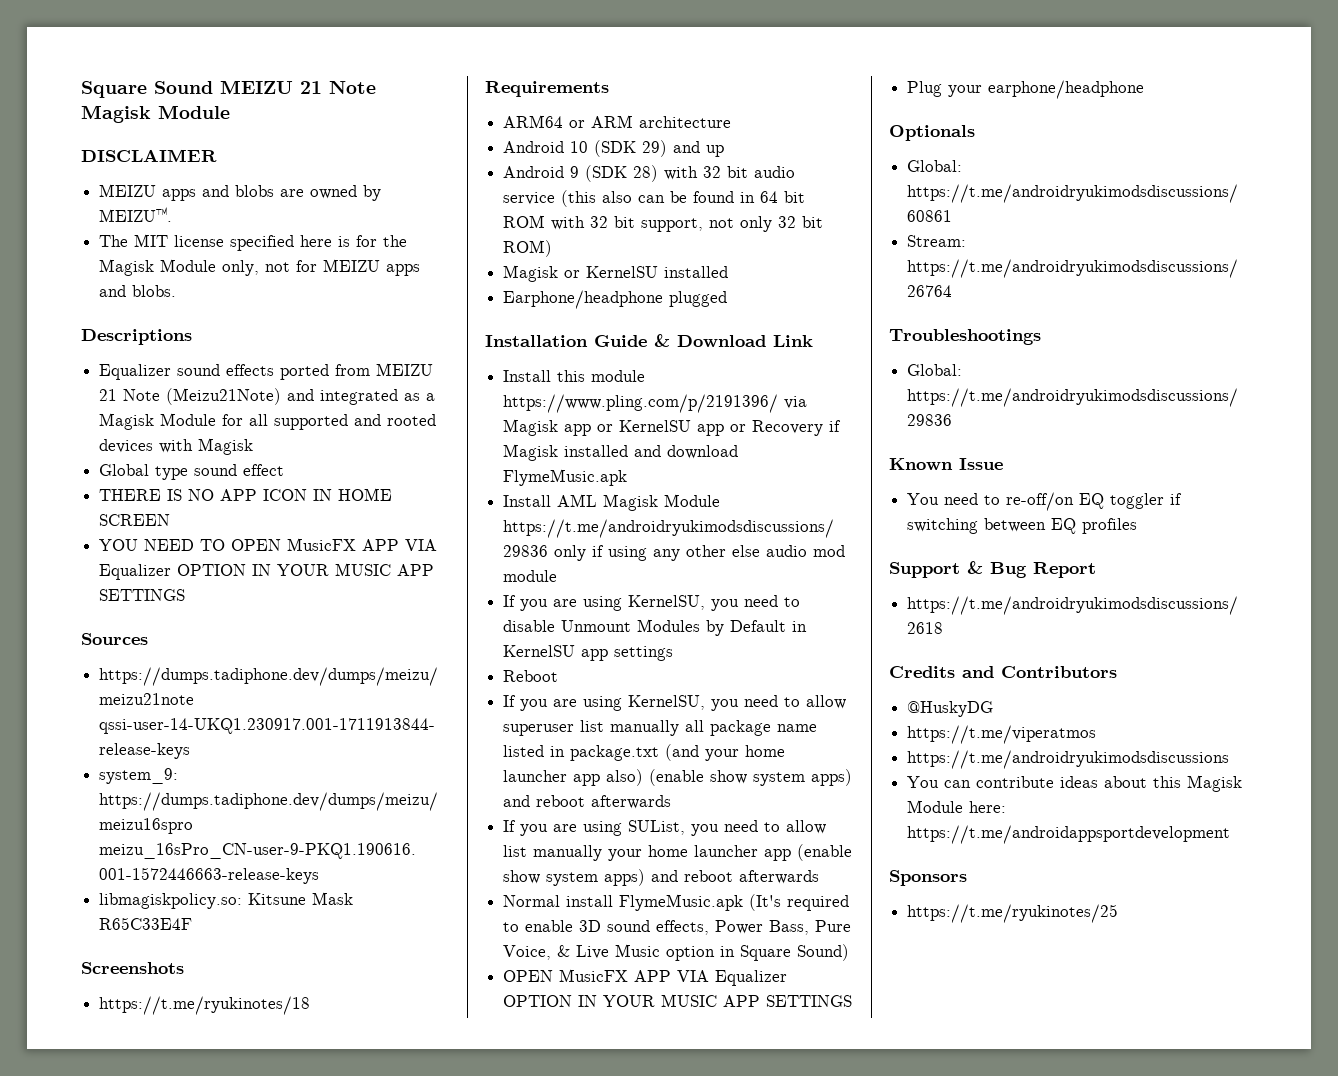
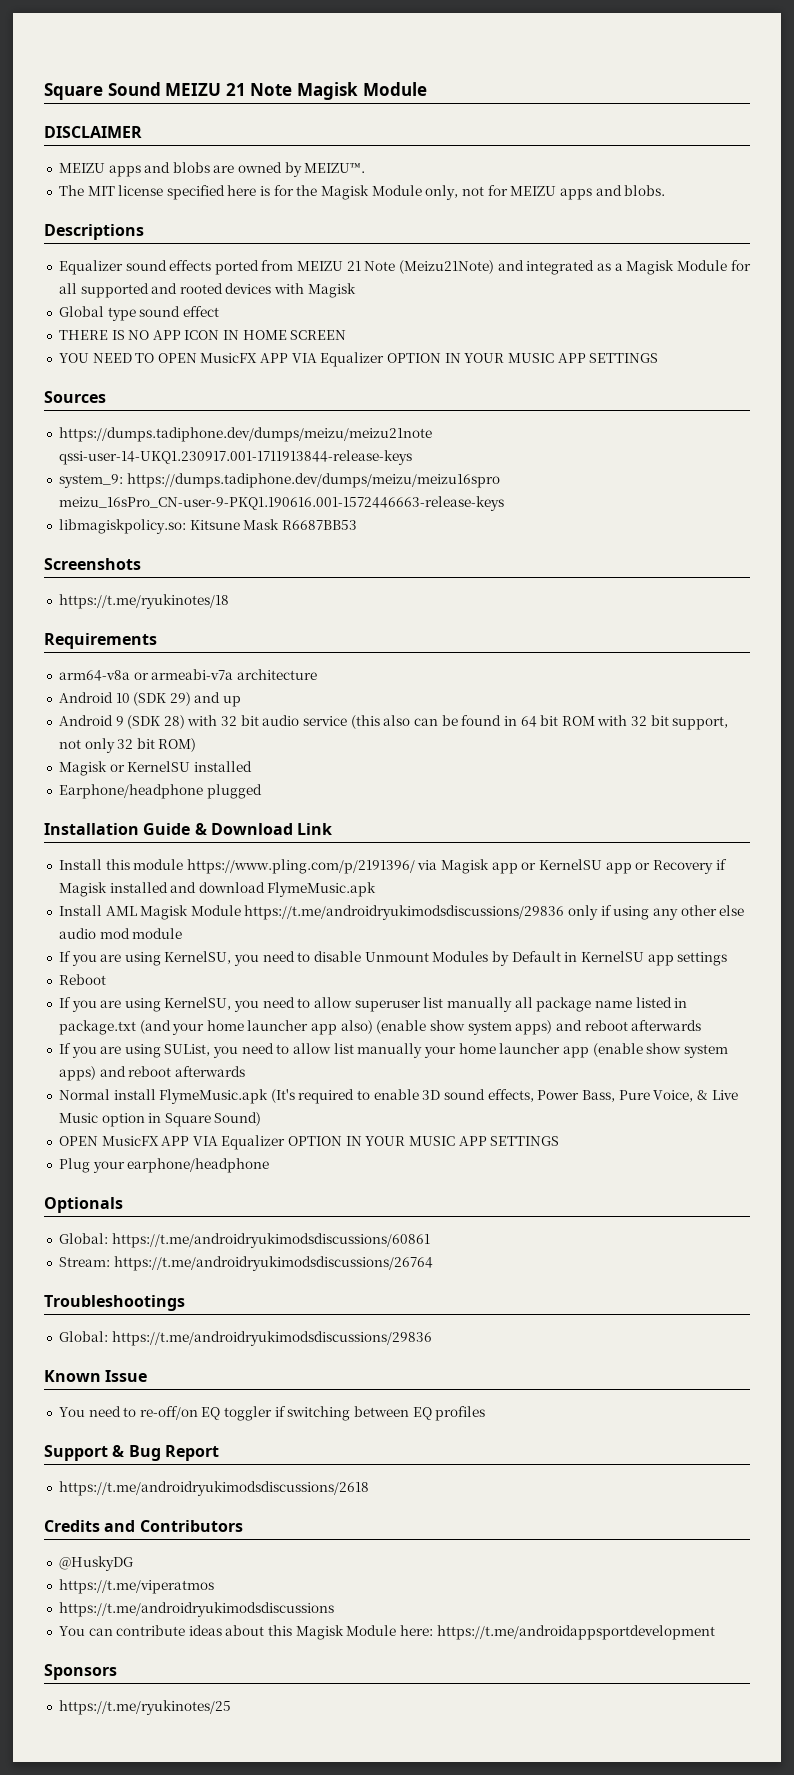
- libmagiskpolicy.so: Kitsune Mask R65C33E4F
+ libmagiskpolicy.so: Kitsune Mask R6687BB53
- ARM64 or ARM architecture
+ arm64-v8a or armeabi-v7a architecture

